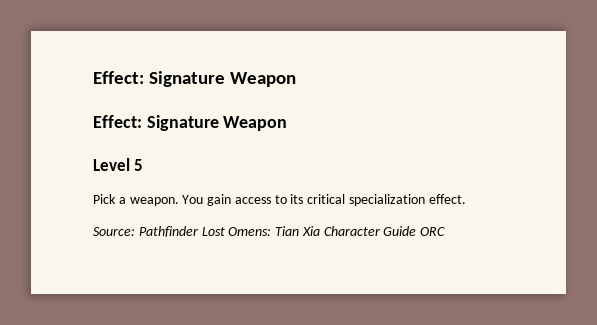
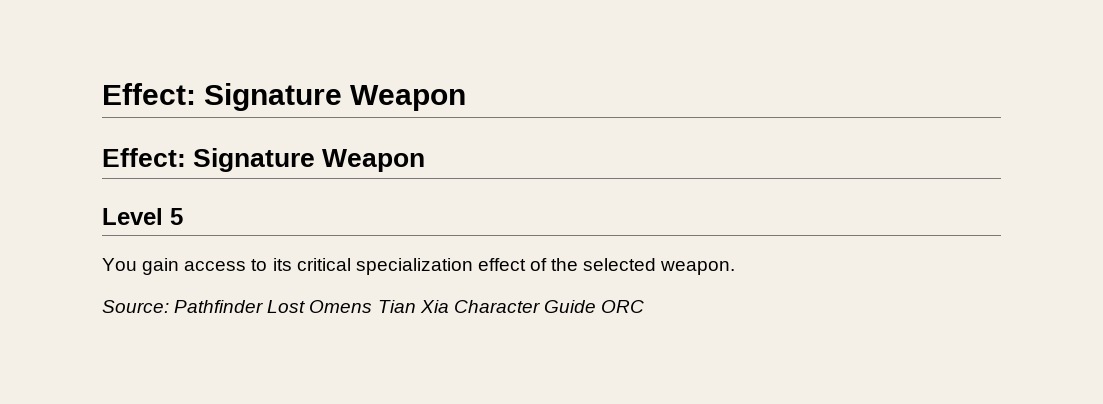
- Pick a weapon. You gain access to its critical specialization effect.
+ You gain access to its critical specialization effect of the selected weapon.
- Source: Pathfinder Lost Omens: Tian Xia Character Guide ORC
+ Source: Pathfinder Lost Omens Tian Xia Character Guide ORC

